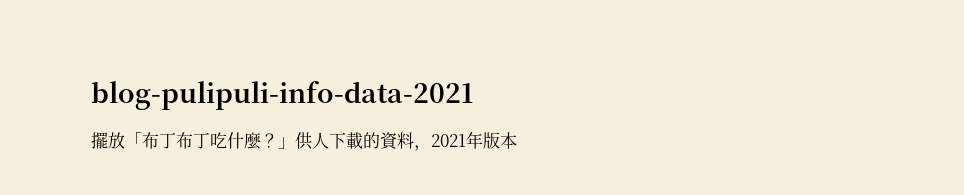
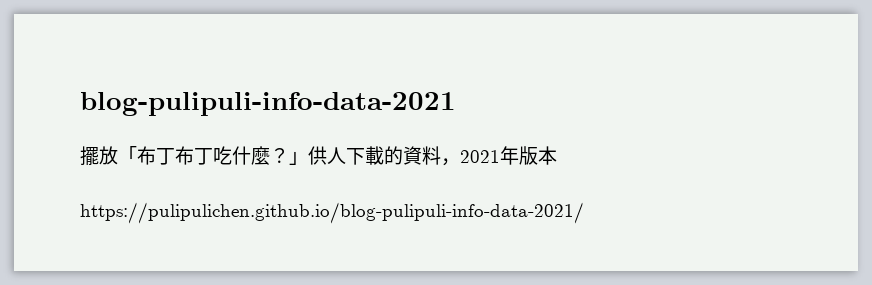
+ https://pulipulichen.github.io/blog-pulipuli-info-data-2021/

